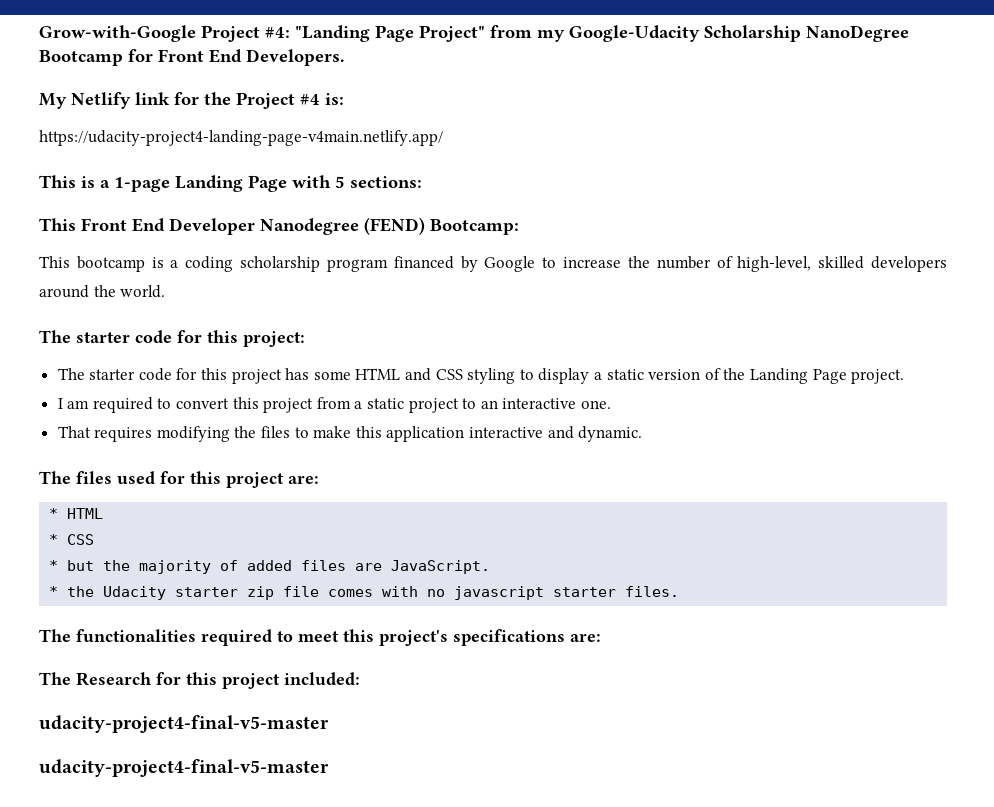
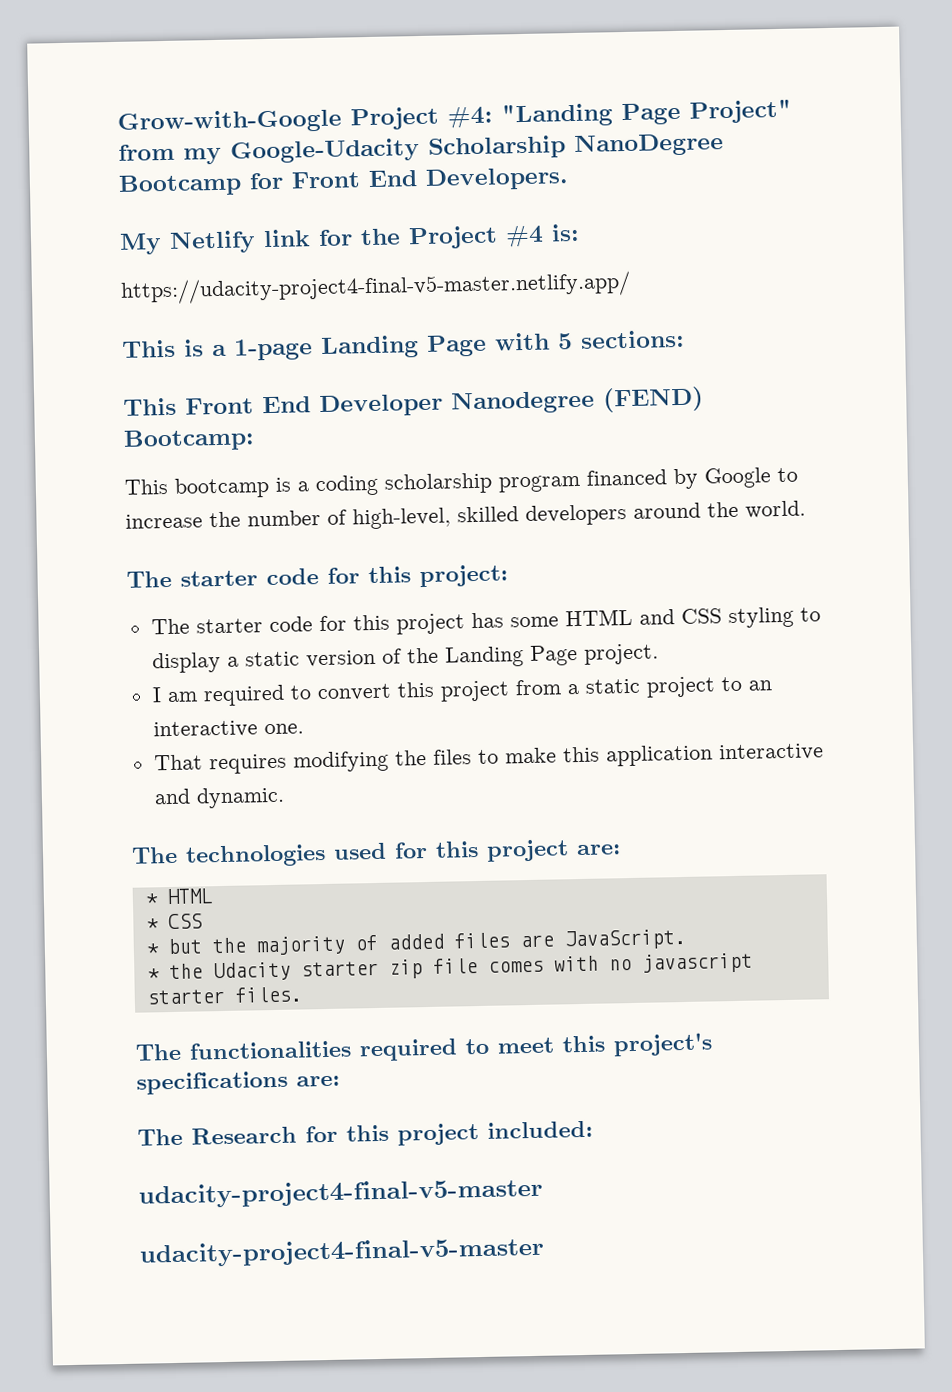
- https://udacity-project4-landing-page-v4main.netlify.app/
+ https://udacity-project4-final-v5-master.netlify.app/
- The files used for this project are:
+ The technologies used for this project are:

